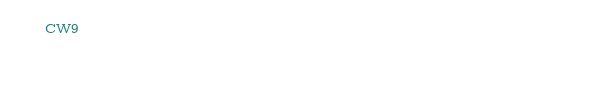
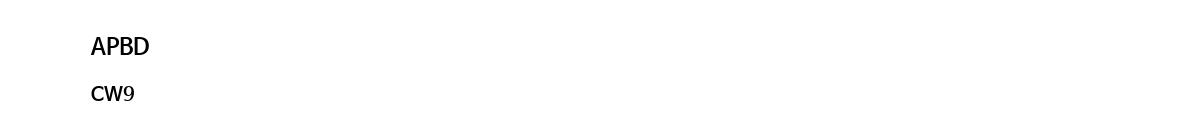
+ APBD

